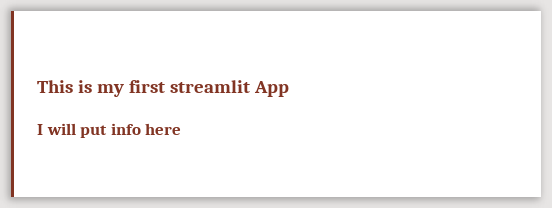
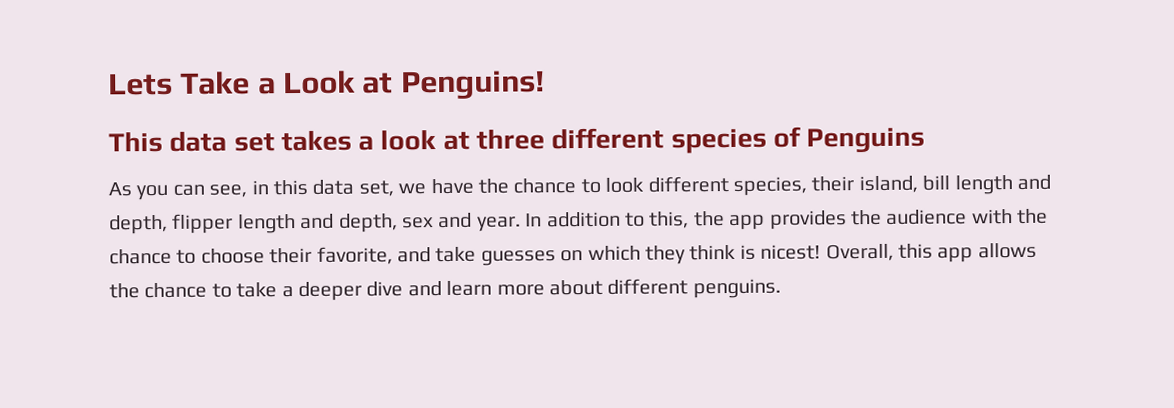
- This is my first streamlit App
- I will put info here
+ Lets Take a Look at Penguins!
+ This data set takes a look at three different species of Penguins
+ As you can see, in this data set, we have the chance to look different species, their island, bill length and depth, flipper length and depth, sex and year. In addition to this, the app provides the audience with the chance to choose their favorite, and take guesses on which they think is nicest! Overall, this app allows the chance to take a deeper dive and learn more about different penguins.

